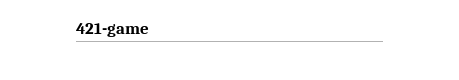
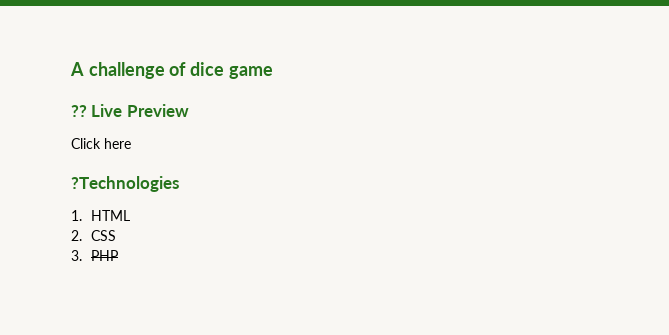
- 421-game
+ A challenge of dice game
+ ?? Live Preview
+ Click here
+ ?Technologies
+ 1. HTML
+ 2. CSS
+ 3. PHP

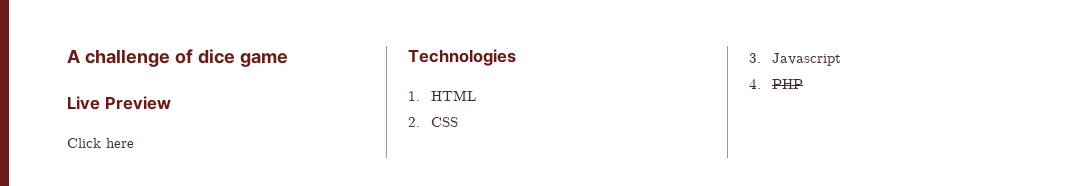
- ??
- ?Technologies
+ Technologies
- 3. PHP
+ 3. Javascript
+ 4. PHP

